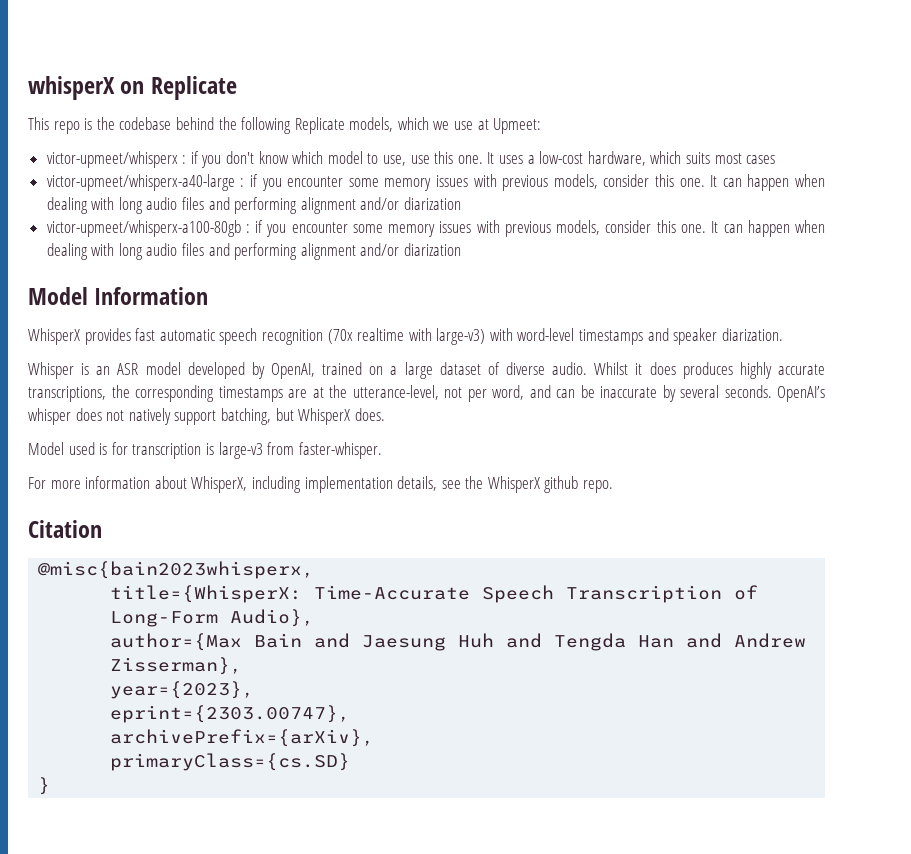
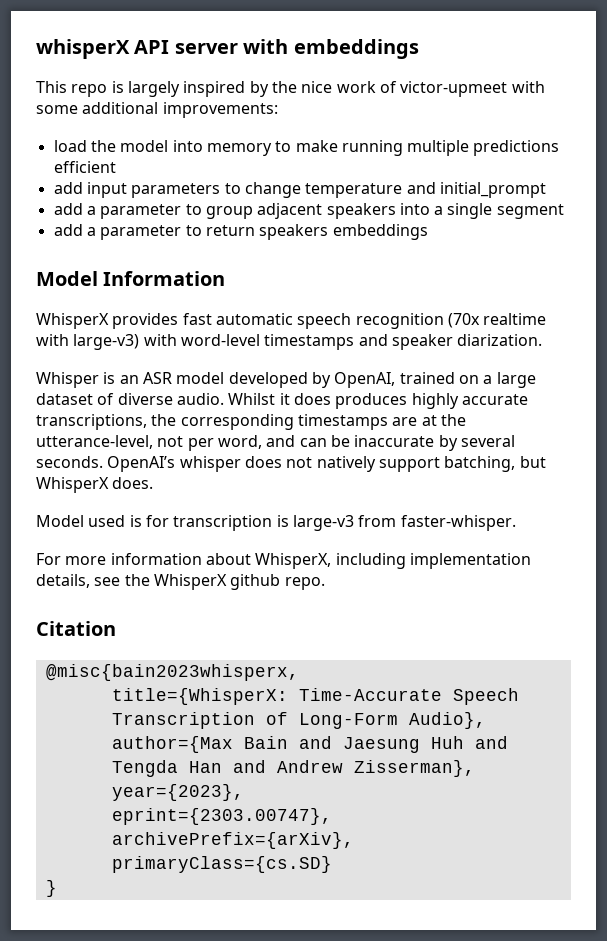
- whisperX on Replicate
+ whisperX API server with embeddings
- This repo is the codebase behind the following Replicate models, which we use at Upmeet:
- victor-upmeet/whisperx : if you don't know which model to use, use this one. It uses a low-cost hardware, which suits most cases
- victor-upmeet/whisperx-a40-large : if you encounter some memory issues with previous models, consider this one. It can happen when dealing with long audio files and performing alignment and/or diarization
- victor-upmeet/whisperx-a100-80gb : if you encounter some memory issues with previous models, consider this one. It can happen when dealing with long audio files and performing alignment and/or diarization
+ This repo is largely inspired by the nice work of victor-upmeet with some additional improvements:
+ load the model into memory to make running multiple predictions efficient
+ add input parameters to change temperature and initial_prompt
+ add a parameter to group adjacent speakers into a single segment
+ add a parameter to return speakers embeddings

